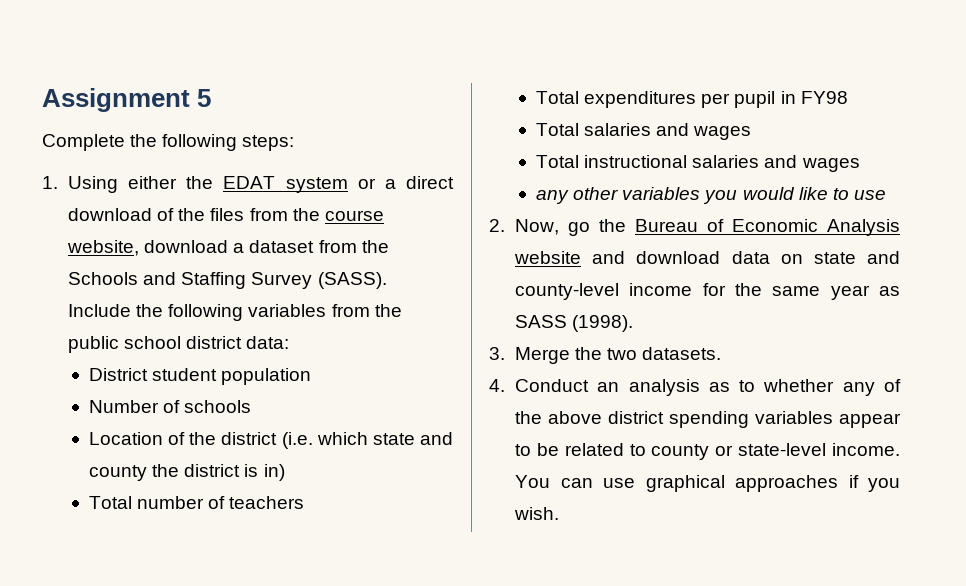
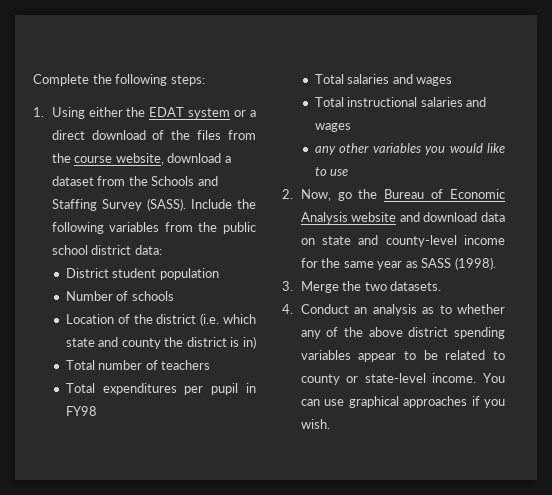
- Assignment 5

